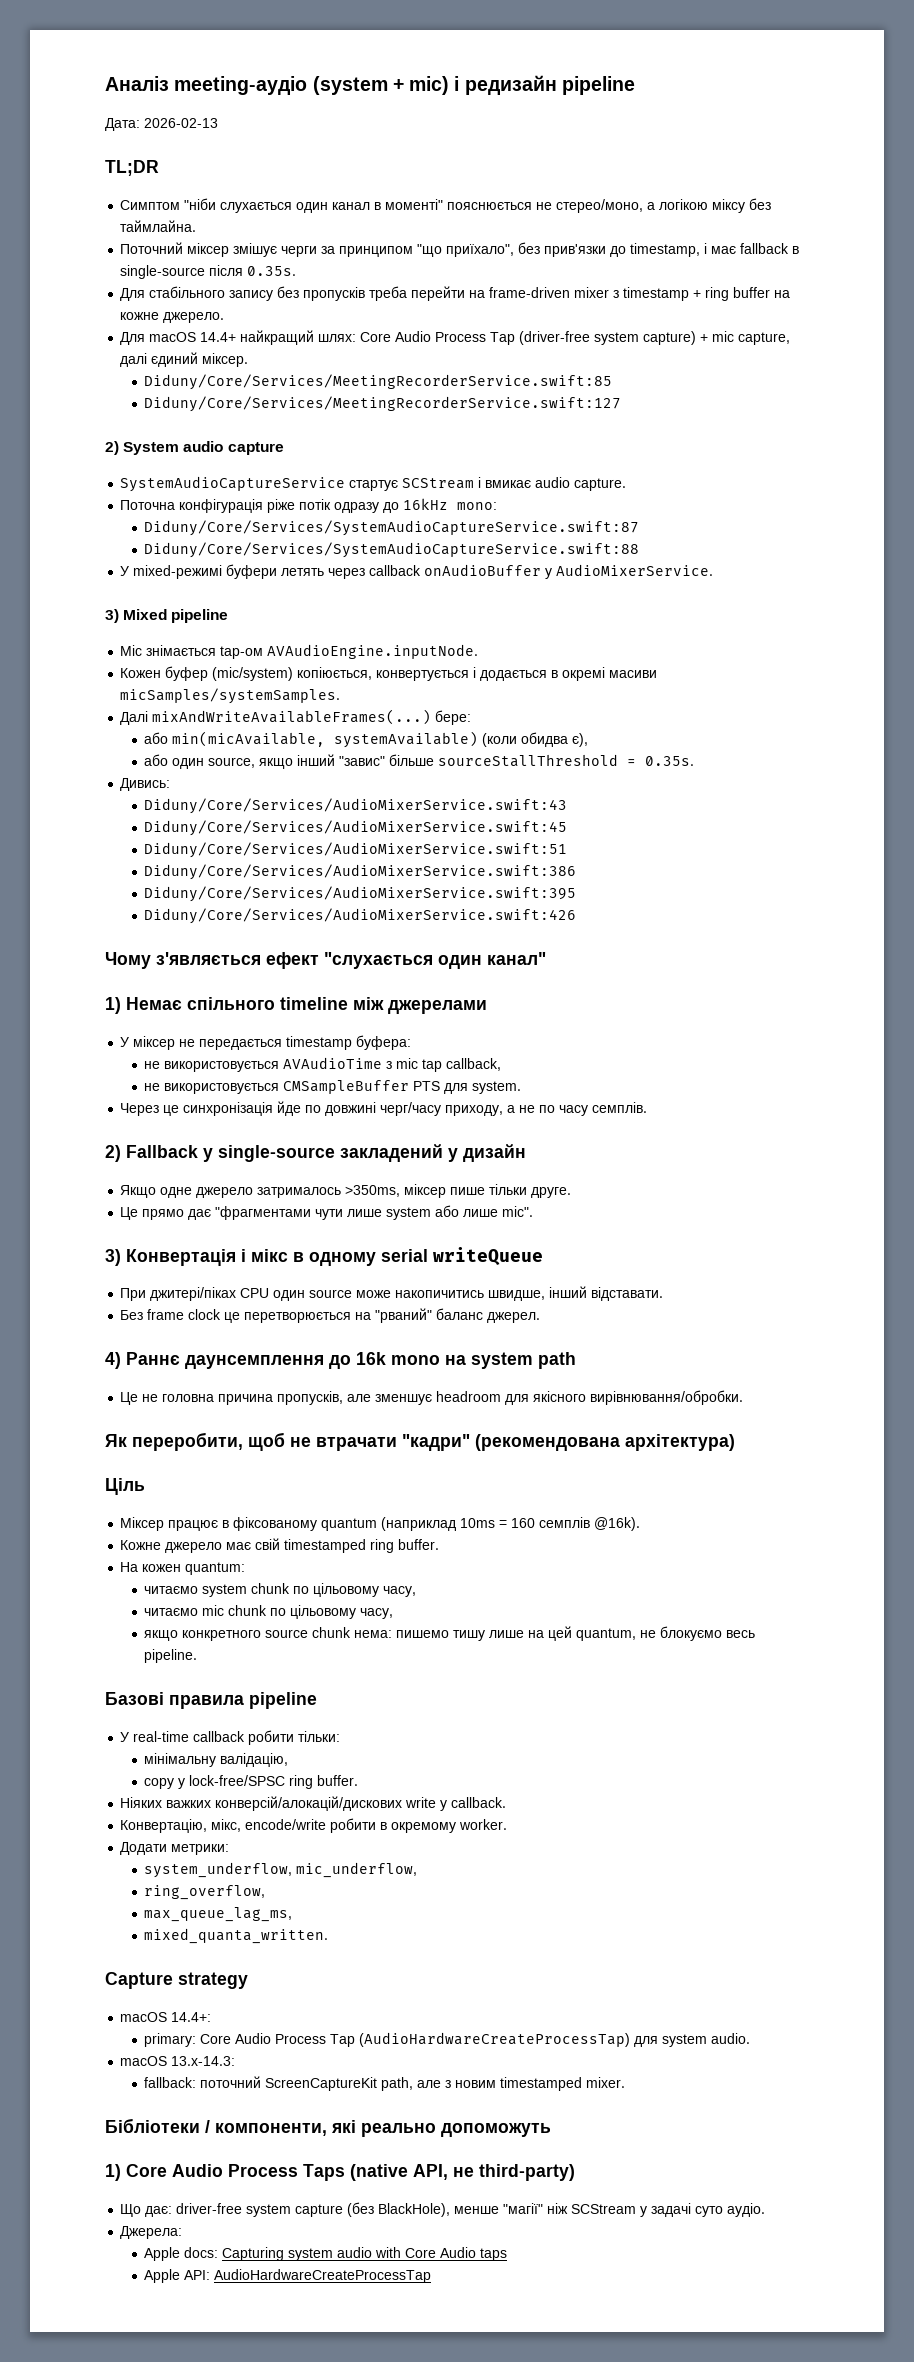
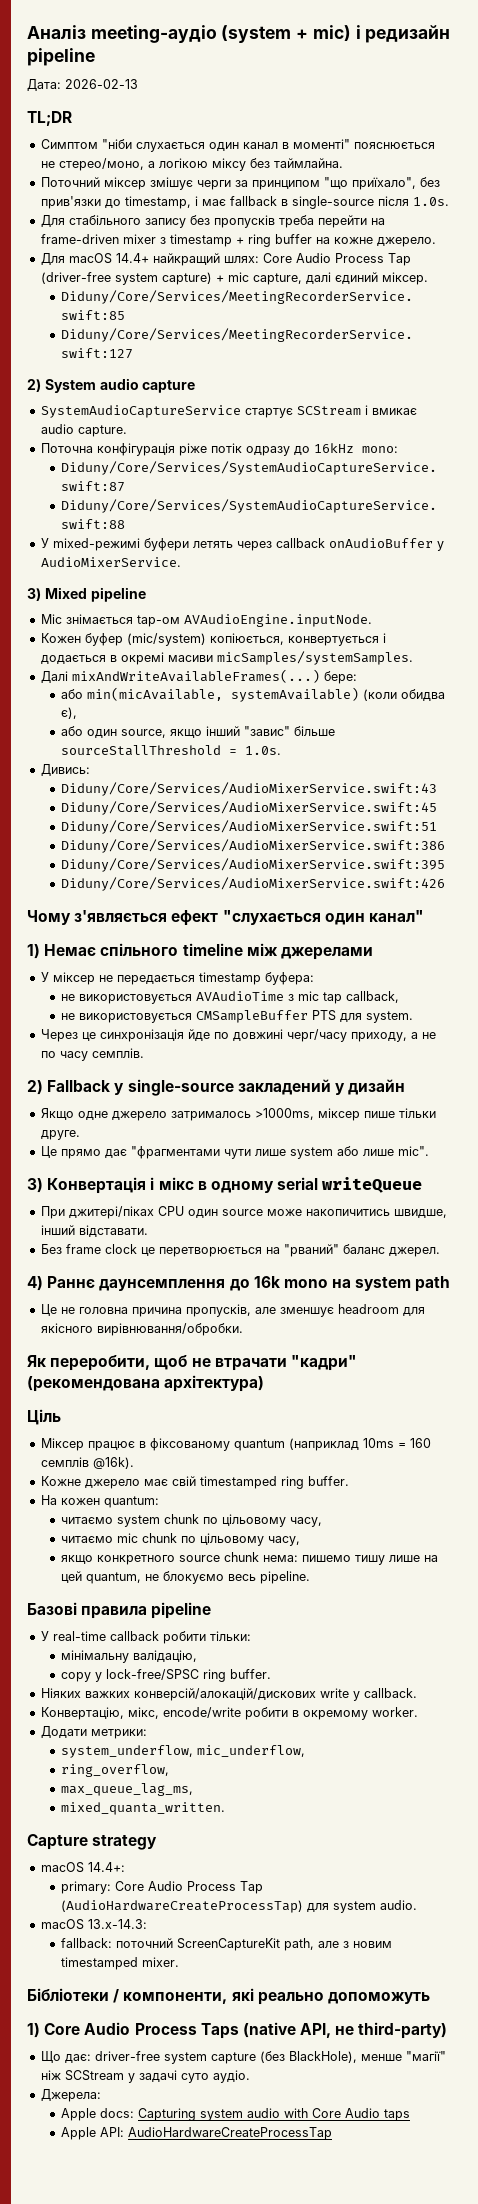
- Поточний міксер змішує черги за принципом "що приїхало", без прив'язки до timestamp, і має fallback в single-source після 0.35s.
+ Поточний міксер змішує черги за принципом "що приїхало", без прив'язки до timestamp, і має fallback в single-source після 1.0s.
- або один source, якщо інший "завис" більше sourceStallThreshold = 0.35s.
+ або один source, якщо інший "завис" більше sourceStallThreshold = 1.0s.
- Якщо одне джерело затрималось >350ms, міксер пише тільки друге.
+ Якщо одне джерело затрималось >1000ms, міксер пише тільки друге.

